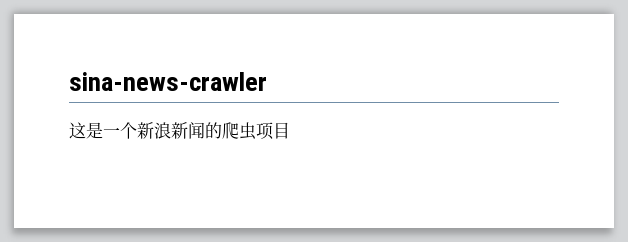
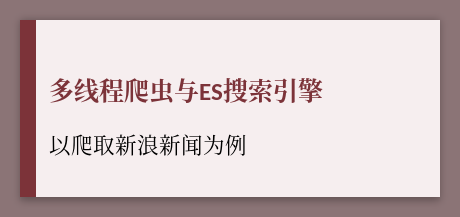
- sina-news-crawler
- 这是一个新浪新闻的爬虫项目
+ 多线程爬虫与ES搜索引擎
+ 以爬取新浪新闻为例

